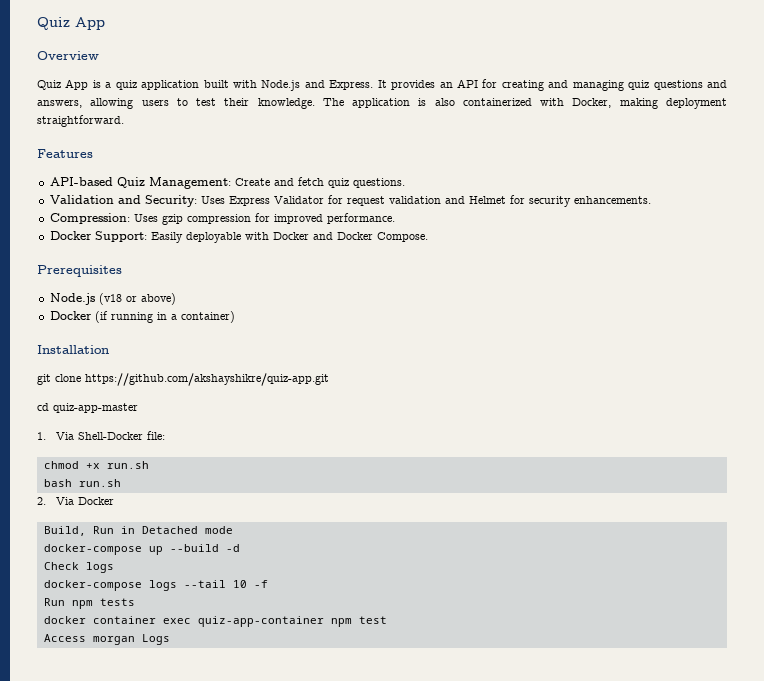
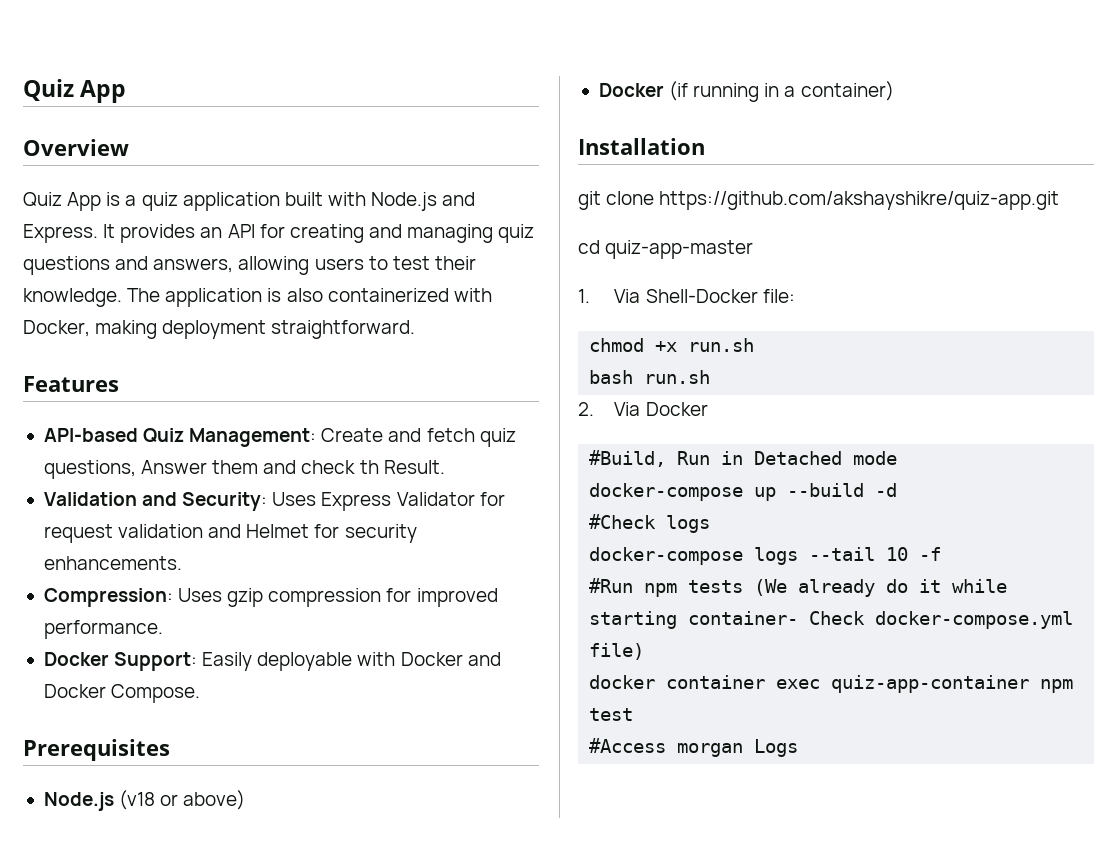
- API-based Quiz Management: Create and fetch quiz questions.
+ API-based Quiz Management: Create and fetch quiz questions, Answer them and check th Result.
- Build, Run in Detached mode
+ #Build, Run in Detached mode
- Check logs
+ #Check logs
- Run npm tests
+ #Run npm tests (We already do it while starting container- Check docker-compose.yml file)
- Access morgan Logs
+ #Access morgan Logs

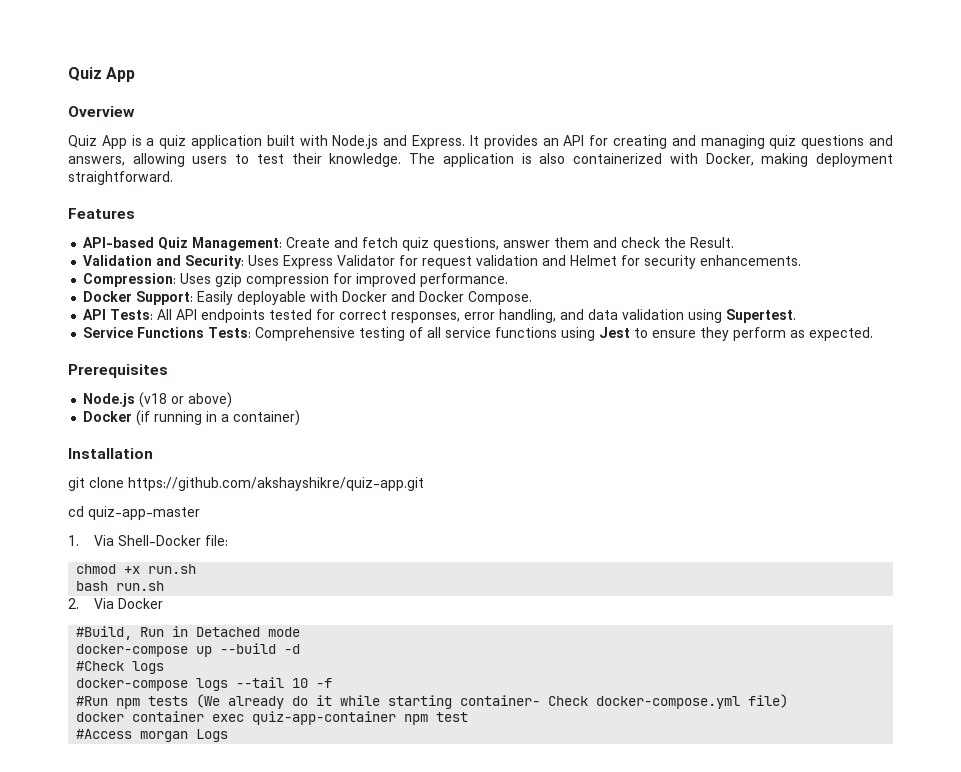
- API-based Quiz Management: Create and fetch quiz questions, Answer them and check th Result.
+ API-based Quiz Management: Create and fetch quiz questions, answer them and check the Result.
+ API Tests: All API endpoints tested for correct responses, error handling, and data validation using Supertest.
+ Service Functions Tests: Comprehensive testing of all service functions using Jest to ensure they perform as expected.

